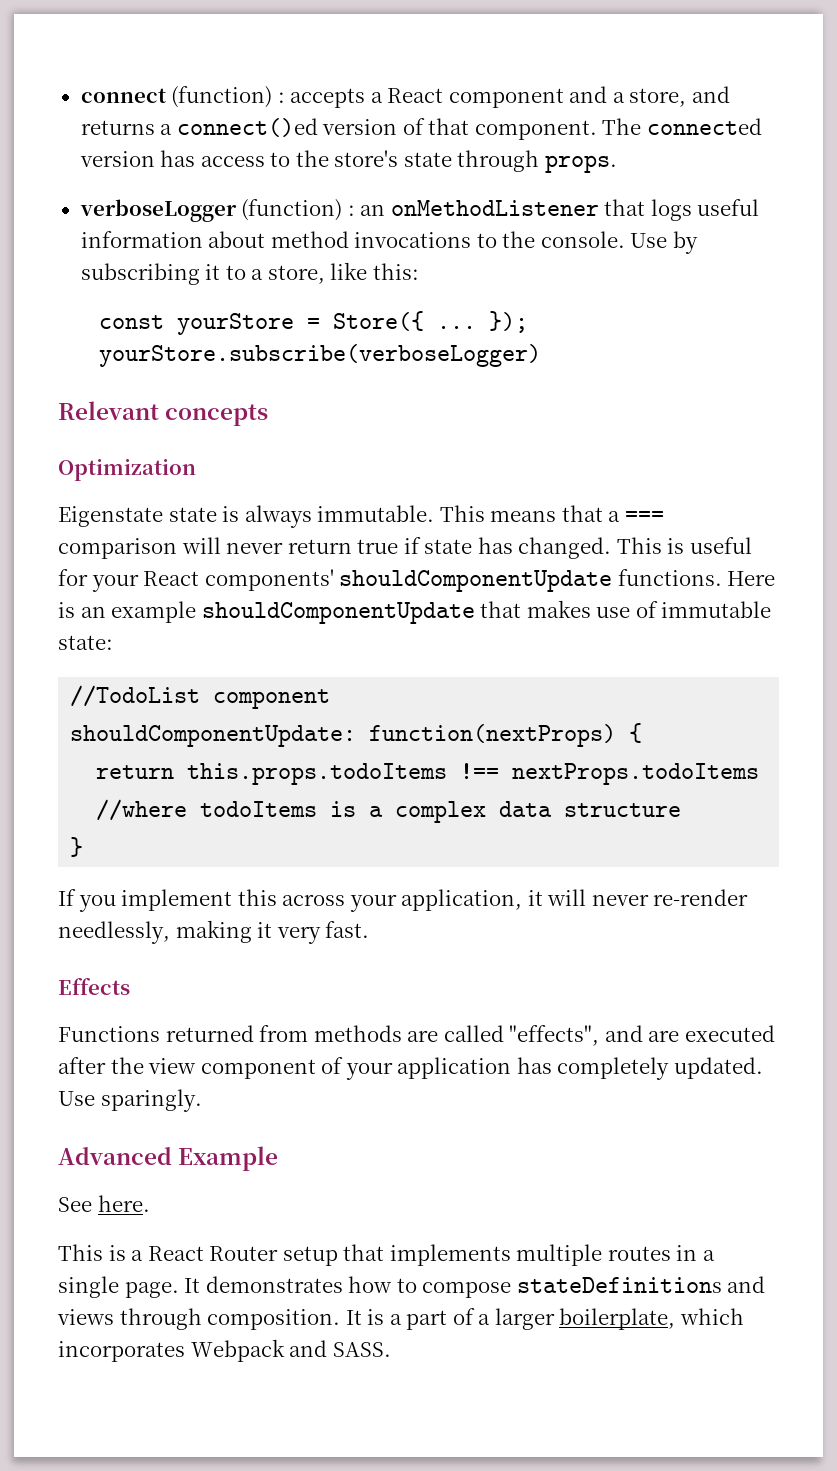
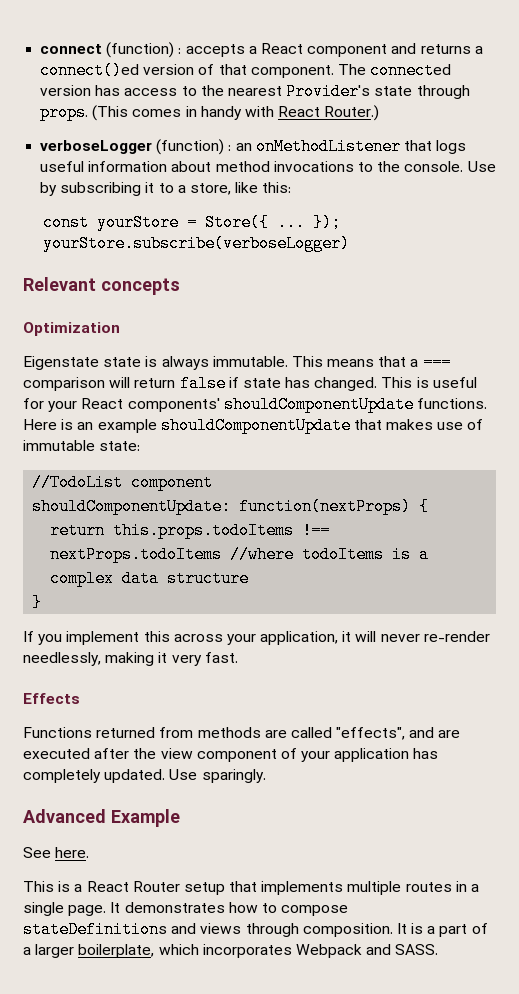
- connect (function) : accepts a React component and a store, and returns a connect()ed version of that component.
+ connect (function) : accepts a React component and returns a connect()ed version of that component.
- The connected version has access to the store's state through props.
+ The connected version has access to the nearest Provider's state through props. (This comes in handy with React Router.)
- This means that a === comparison will never return true if state has changed.
+ This means that a === comparison will return false if state has changed.

